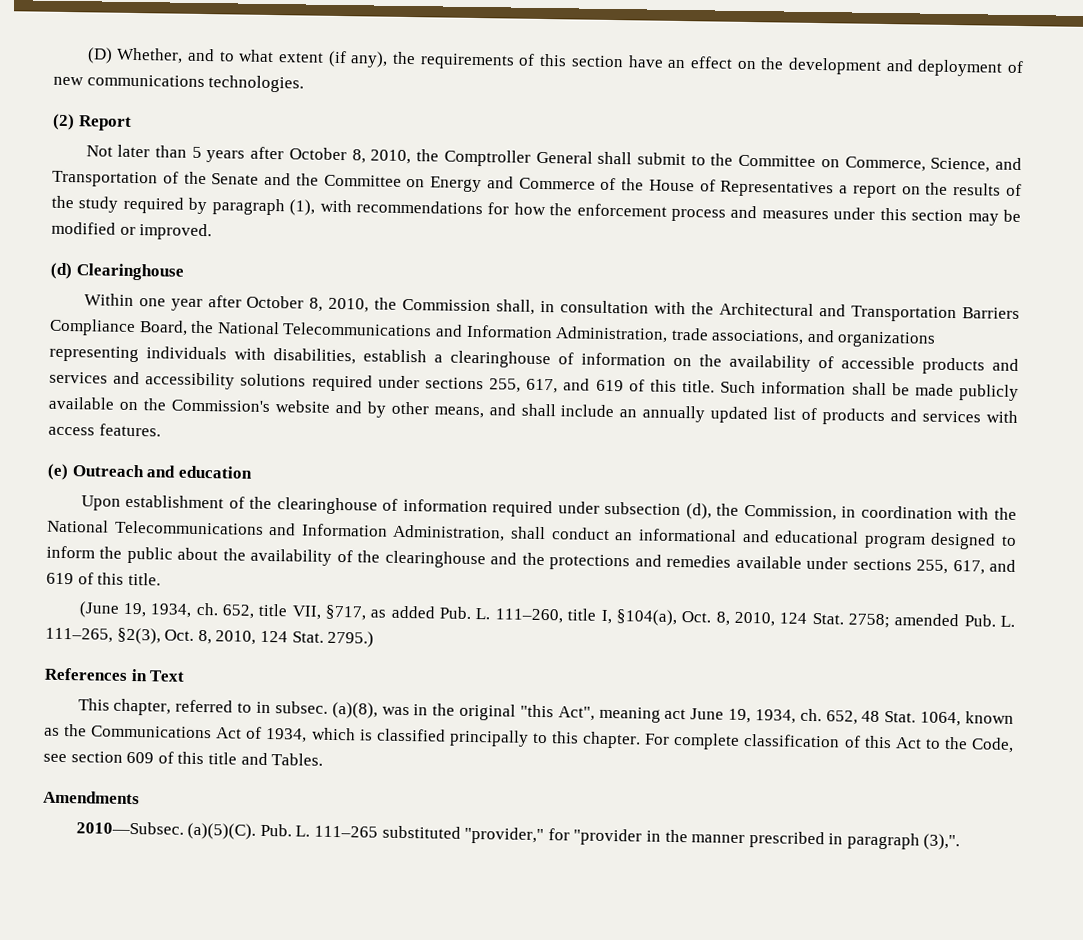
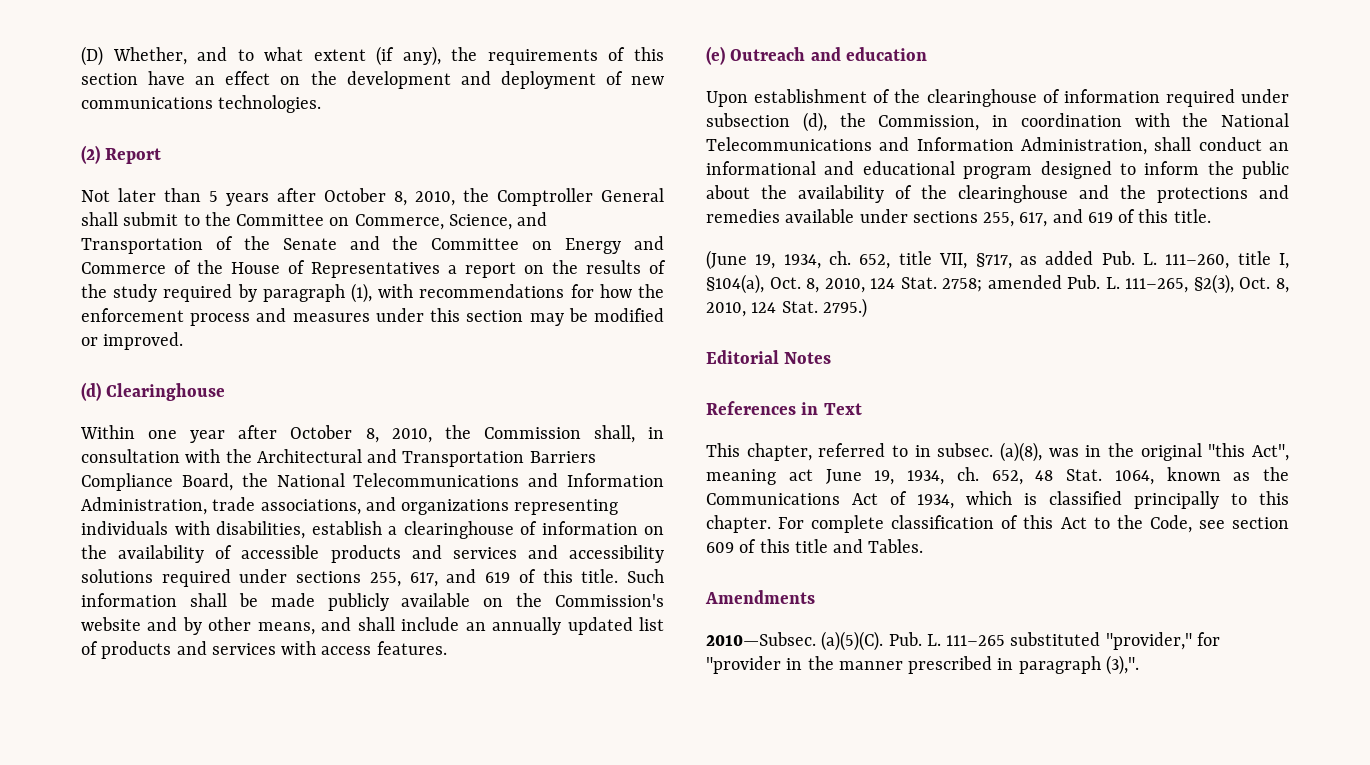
+ Editorial Notes

